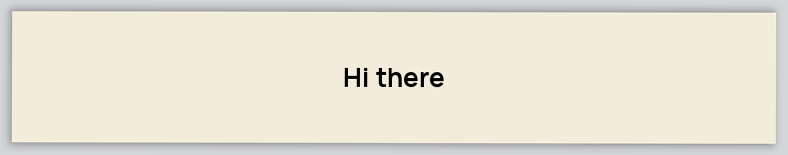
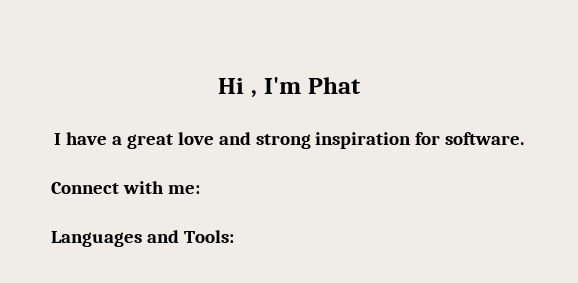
- Hi there
+ Hi , I'm Phat
+ I have a great love and strong inspiration for software.
+ Connect with me:
+ Languages and Tools:

